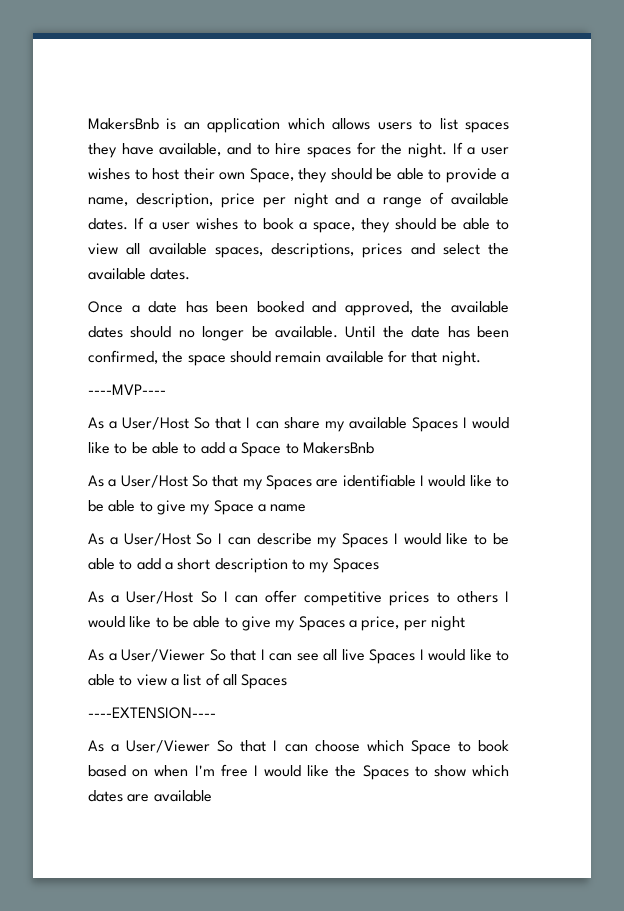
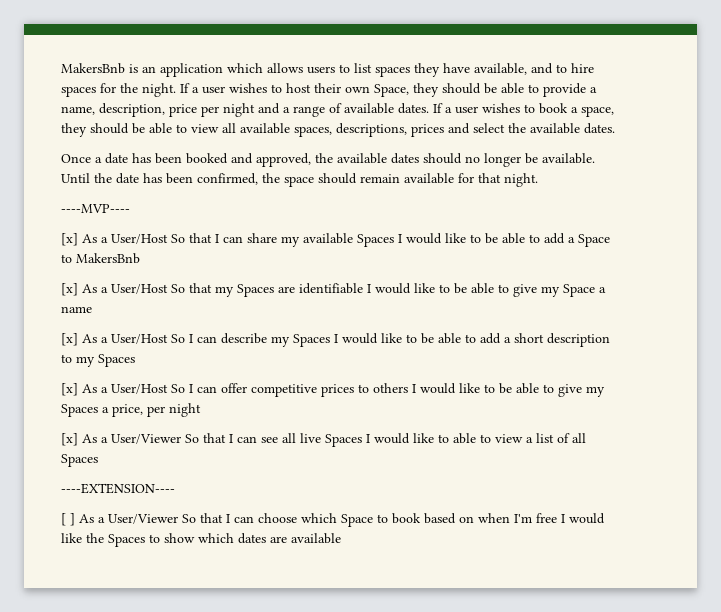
- As a User/Host So that I can share my available Spaces I would like to be able to add a Space to MakersBnb
+ [x] As a User/Host So that I can share my available Spaces I would like to be able to add a Space to MakersBnb
- As a User/Host So that my Spaces are identifiable I would like to be able to give my Space a name
+ [x] As a User/Host So that my Spaces are identifiable I would like to be able to give my Space a name
- As a User/Host So I can describe my Spaces I would like to be able to add a short description to my Spaces
+ [x] As a User/Host So I can describe my Spaces I would like to be able to add a short description to my Spaces
- As a User/Host So I can offer competitive prices to others I would like to be able to give my Spaces a price, per night
+ [x] As a User/Host So I can offer competitive prices to others I would like to be able to give my Spaces a price, per night
- As a User/Viewer So that I can see all live Spaces I would like to able to view a list of all Spaces
+ [x] As a User/Viewer So that I can see all live Spaces I would like to able to view a list of all Spaces
- As a User/Viewer So that I can choose which Space to book based on when I'm free I would like the Spaces to show which dates are available
+ [ ] As a User/Viewer So that I can choose which Space to book based on when I'm free I would like the Spaces to show which dates are available

